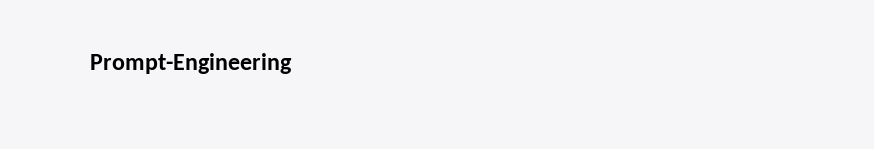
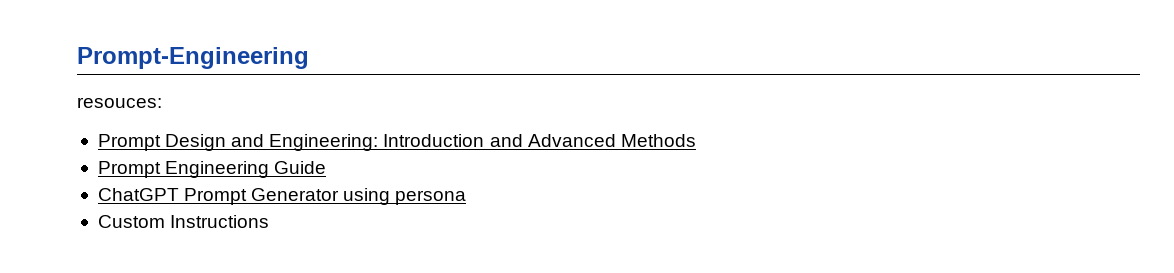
+ resouces:
+ Prompt Design and Engineering: Introduction and Advanced Methods
+ Prompt Engineering Guide
+ ChatGPT Prompt Generator using persona
+ Custom Instructions

